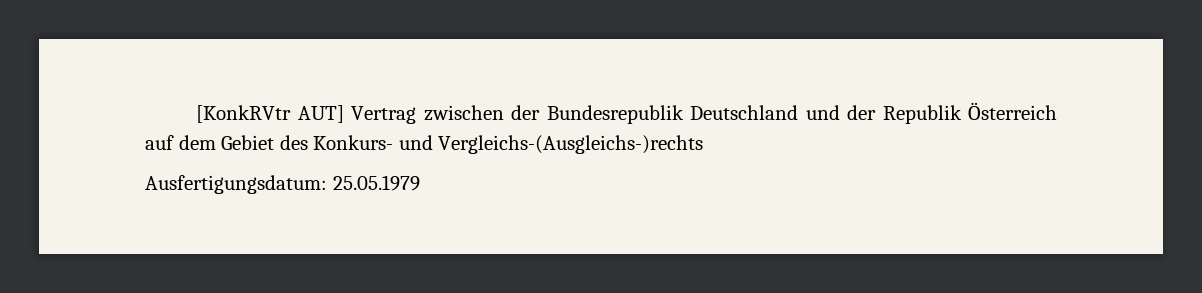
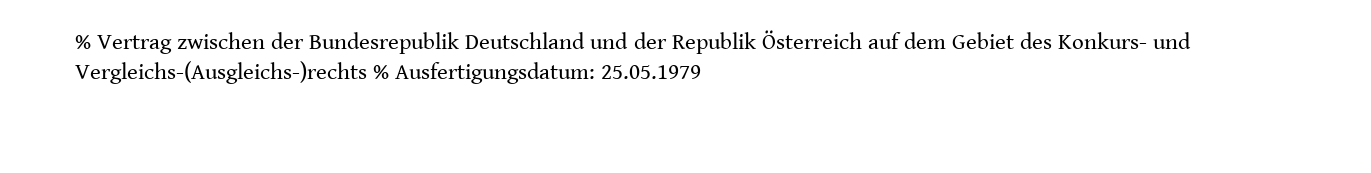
- [KonkRVtr AUT] Vertrag zwischen der Bundesrepublik Deutschland und der Republik Österreich auf dem Gebiet des Konkurs- und Vergleichs-(Ausgleichs-)rechts
- Ausfertigungsdatum: 25.05.1979
+ % Vertrag zwischen der Bundesrepublik Deutschland und der Republik Österreich auf dem Gebiet des Konkurs- und Vergleichs-(Ausgleichs-)rechts % Ausfertigungsdatum: 25.05.1979

